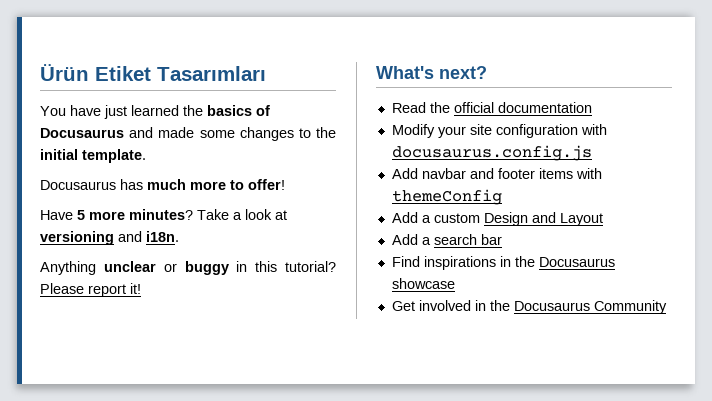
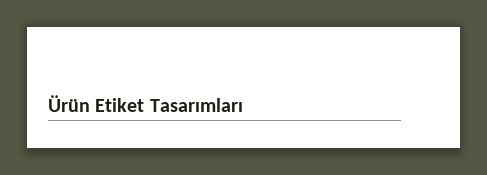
- You have just learned the basics of Docusaurus and made some changes to the initial template.
- Docusaurus has much more to offer!
- Have 5 more minutes? Take a look at versioning and i18n.
- Anything unclear or buggy in this tutorial? Please report it!
- What's next?
- Read the official documentation
- Modify your site configuration with docusaurus.config.js
- Add navbar and footer items with themeConfig
- Add a custom Design and Layout
- Add a search bar
- Find inspirations in the Docusaurus showcase
- Get involved in the Docusaurus Community

